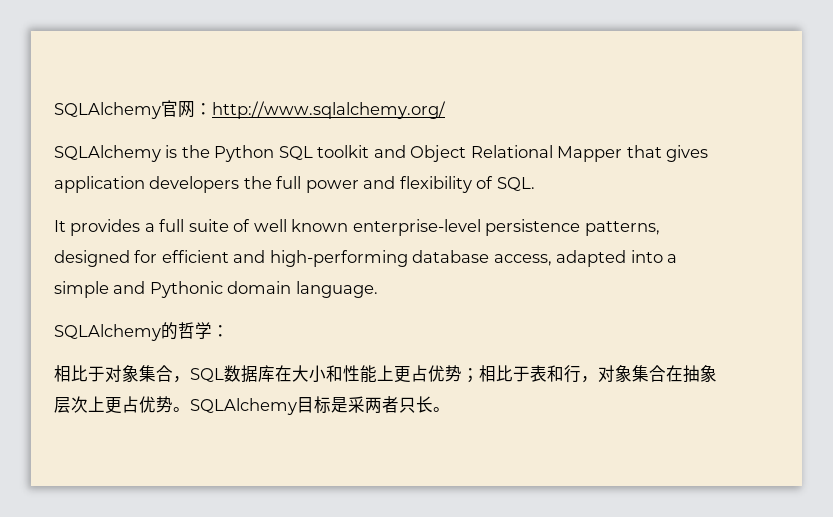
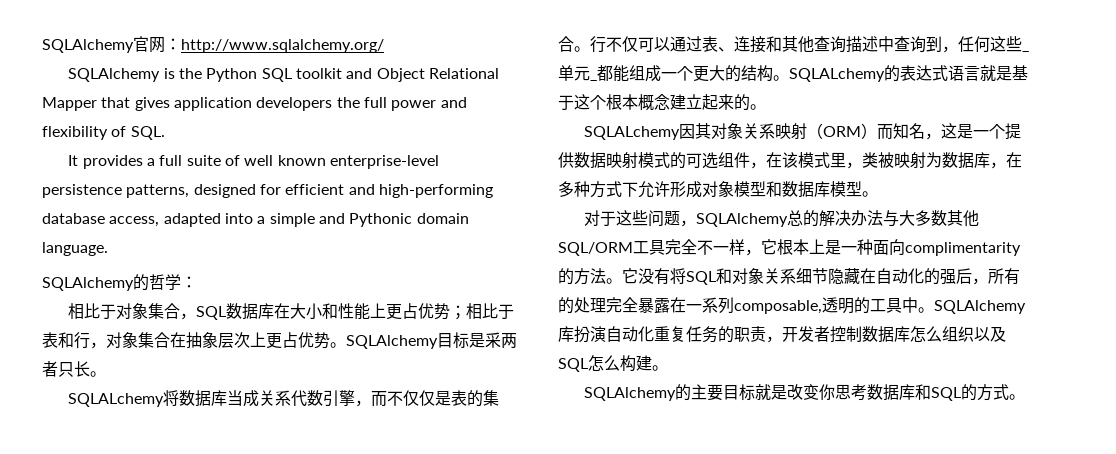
+ SQLALchemy将数据库当成关系代数引擎，而不仅仅是表的集合。行不仅可以通过表、连接和其他查询描述中查询到，任何这些_单元_都能组成一个更大的结构。SQLALchemy的表达式语言就是基于这个根本概念建立起来的。
+ SQLALchemy因其对象关系映射（ORM）而知名，这是一个提供数据映射模式的可选组件，在该模式里，类被映射为数据库，在多种方式下允许形成对象模型和数据库模型。
+ 对于这些问题，SQLAlchemy总的解决办法与大多数其他SQL/ORM工具完全不一样，它根本上是一种面向complimentarity的方法。它没有将SQL和对象关系细节隐藏在自动化的强后，所有的处理完全暴露在一系列composable,透明的工具中。SQLAlchemy库扮演自动化重复任务的职责，开发者控制数据库怎么组织以及SQL怎么构建。
+ SQLAlchemy的主要目标就是改变你思考数据库和SQL的方式。

